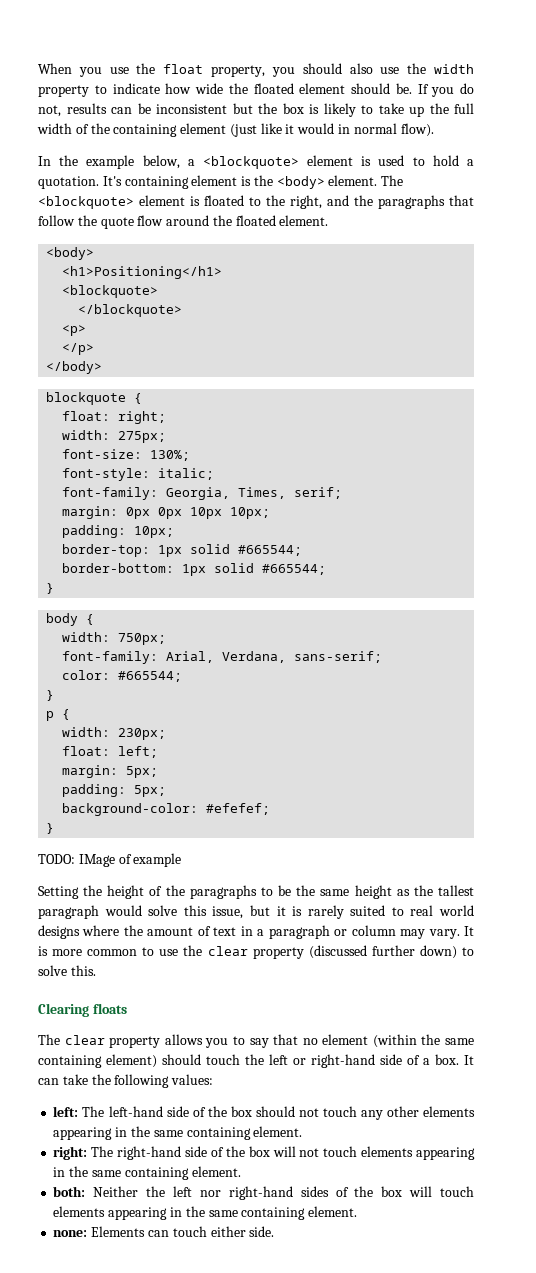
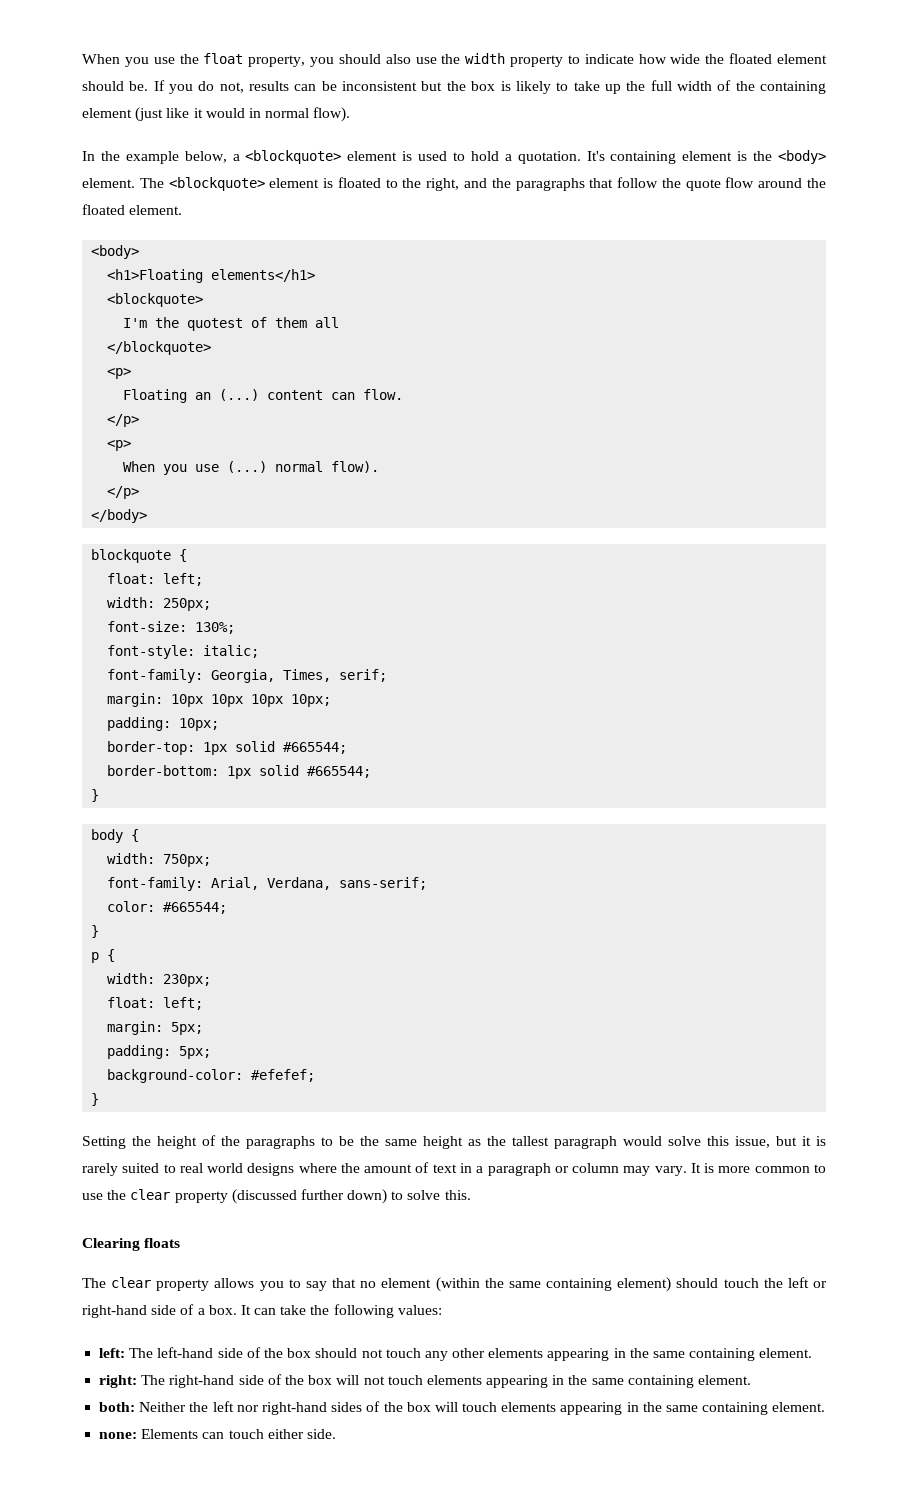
- <h1>Positioning</h1>
+ <h1>Floating elements</h1>
+ I'm the quotest of them all
  </blockquote>
  <p>
+ Floating an (...) content can flow.
+ </p>
+ <p>
+ When you use (...) normal flow).
  blockquote {
- float: right;
- width: 275px;
+ float: left;
+ width: 250px;
- margin: 0px 0px 10px 10px;
+ margin: 10px 10px 10px 10px;
- TODO: IMage of example

